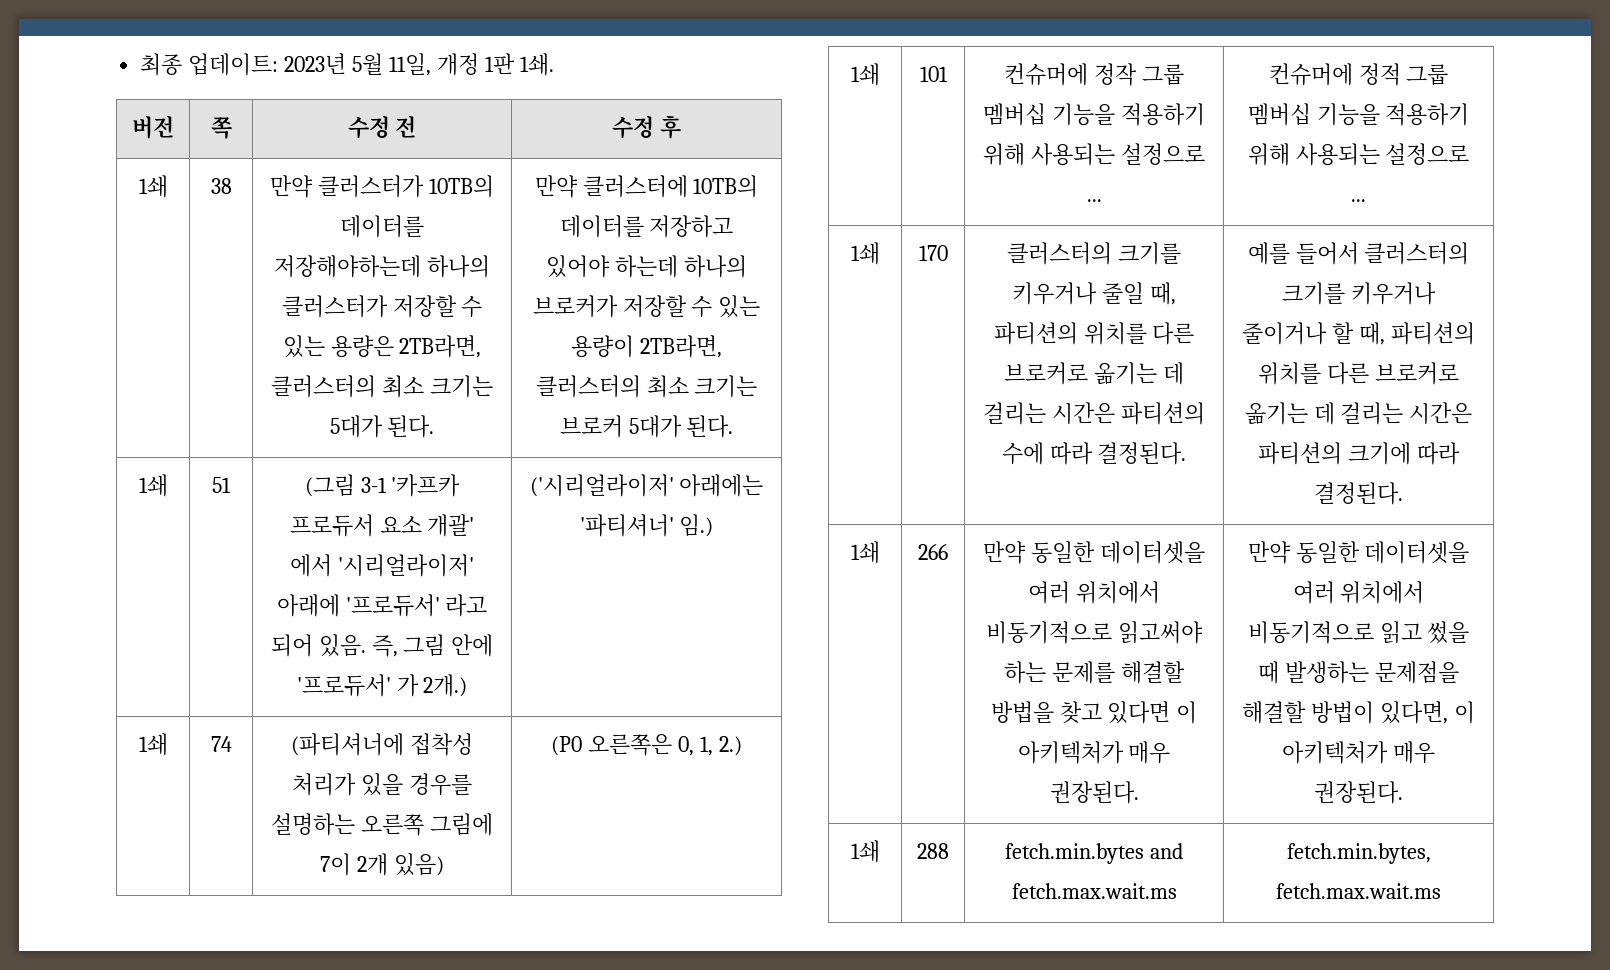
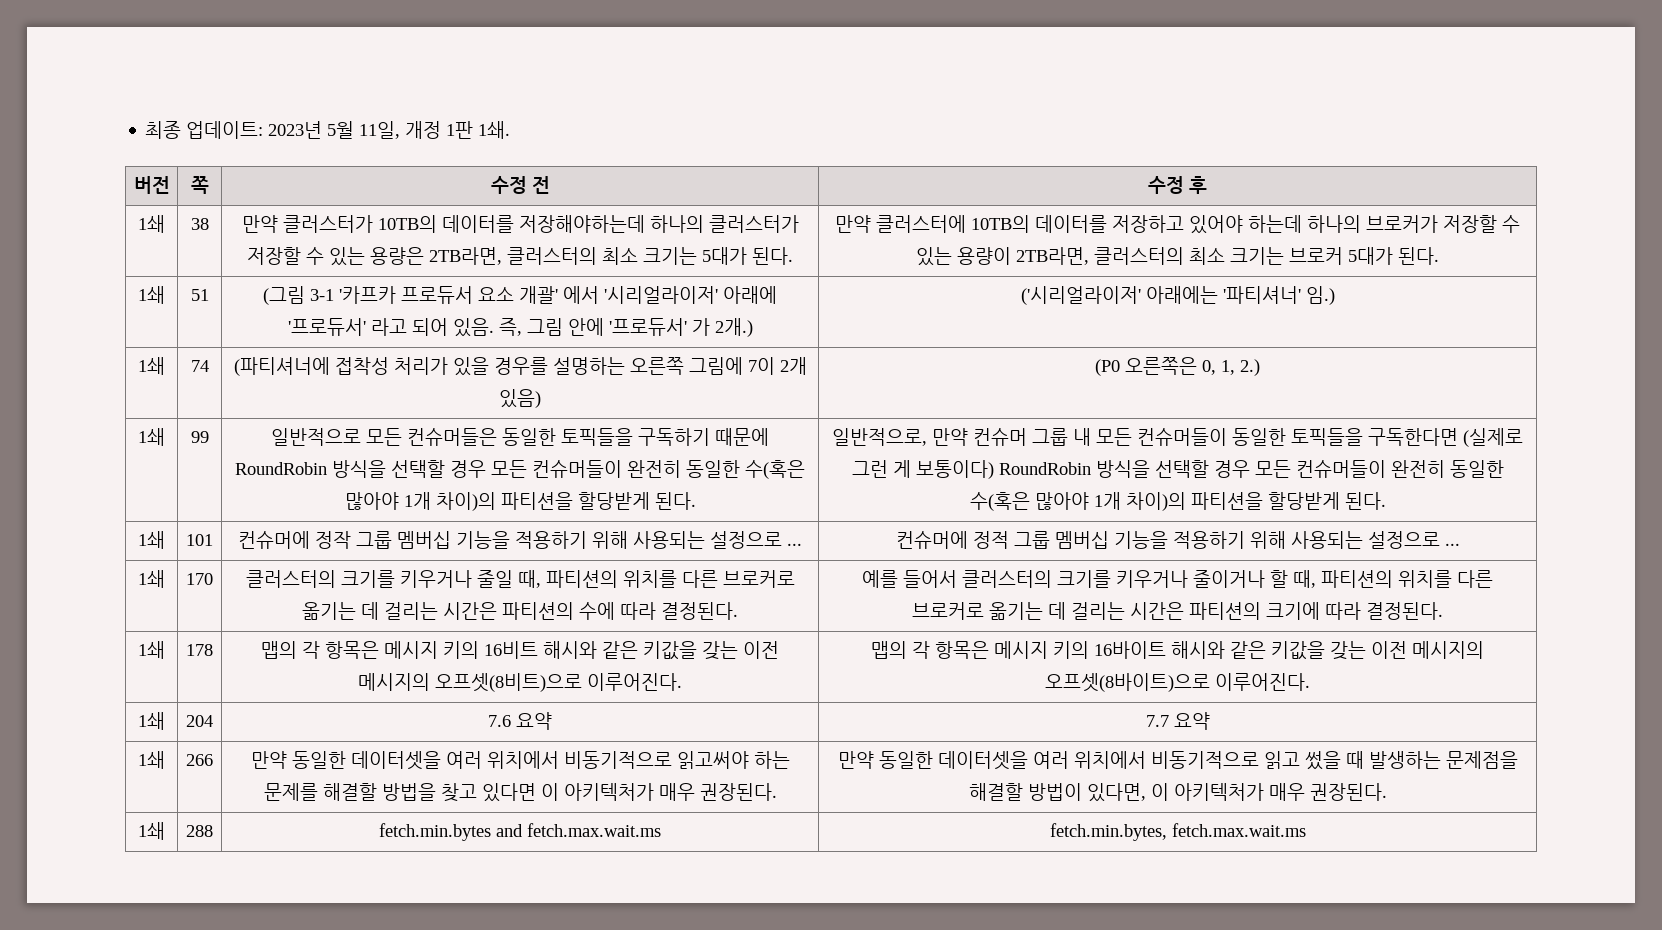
+ 1쇄 | 99 | 일반적으로 모든 컨슈머들은 동일한 토픽들을 구독하기 때문에 RoundRobin 방식을 선택할 경우 모든 컨슈머들이 완전히 동일한 수(혹은 많아야 1개 차이)의 파티션을 할당받게 된다. | 일반적으로, 만약 컨슈머 그룹 내 모든 컨슈머들이 동일한 토픽들을 구독한다면 (실제로 그런 게 보통이다) RoundRobin 방식을 선택할 경우 모든 컨슈머들이 완전히 동일한 수(혹은 많아야 1개 차이)의 파티션을 할당받게 된다.
+ 1쇄 | 178 | 맵의 각 항목은 메시지 키의 16비트 해시와 같은 키값을 갖는 이전 메시지의 오프셋(8비트)으로 이루어진다. | 맵의 각 항목은 메시지 키의 16바이트 해시와 같은 키값을 갖는 이전 메시지의 오프셋(8바이트)으로 이루어진다.
+ 1쇄 | 204 | 7.6 요약 | 7.7 요약

